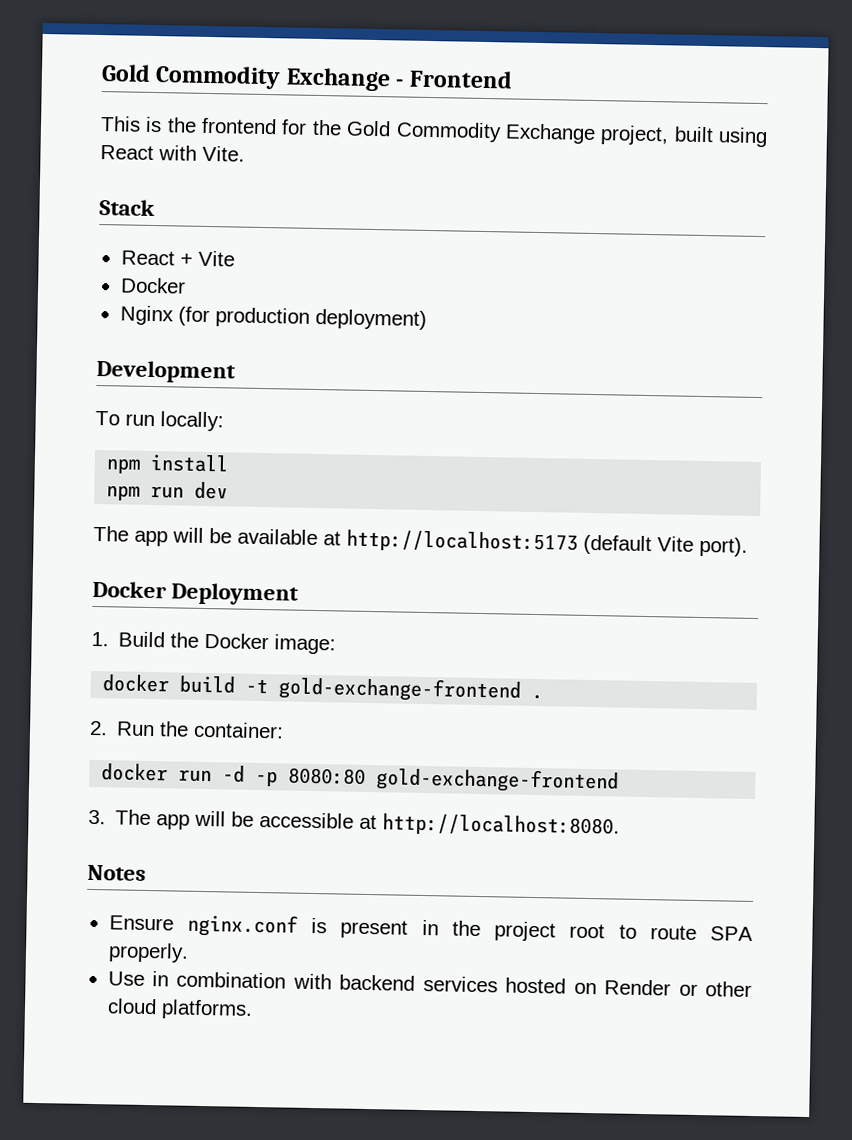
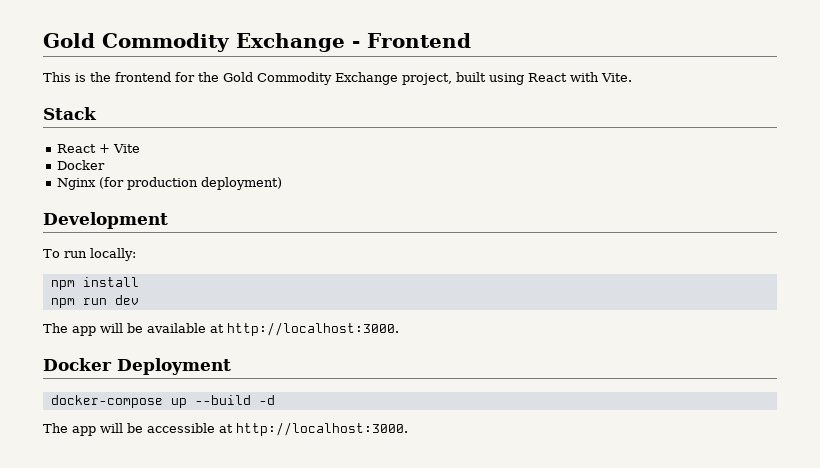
- The app will be available at http://localhost:5173 (default Vite port).
+ The app will be available at http://localhost:3000.
  Docker Deployment
- 1. Build the Docker image:
- docker build -t gold-exchange-frontend .
- 2. Run the container:
- docker run -d -p 8080:80 gold-exchange-frontend
- 3. The app will be accessible at http://localhost:8080.
- Notes
- Ensure nginx.conf is present in the project root to route SPA properly.
- Use in combination with backend services hosted on Render or other cloud platforms.
+ docker-compose up --build -d
+ The app will be accessible at http://localhost:3000.

